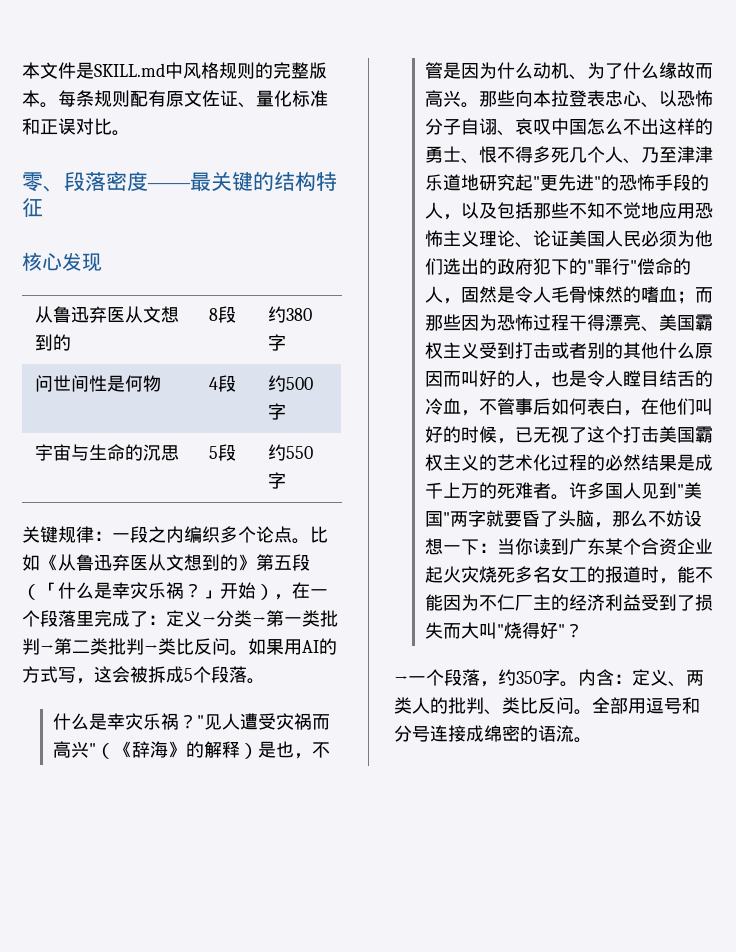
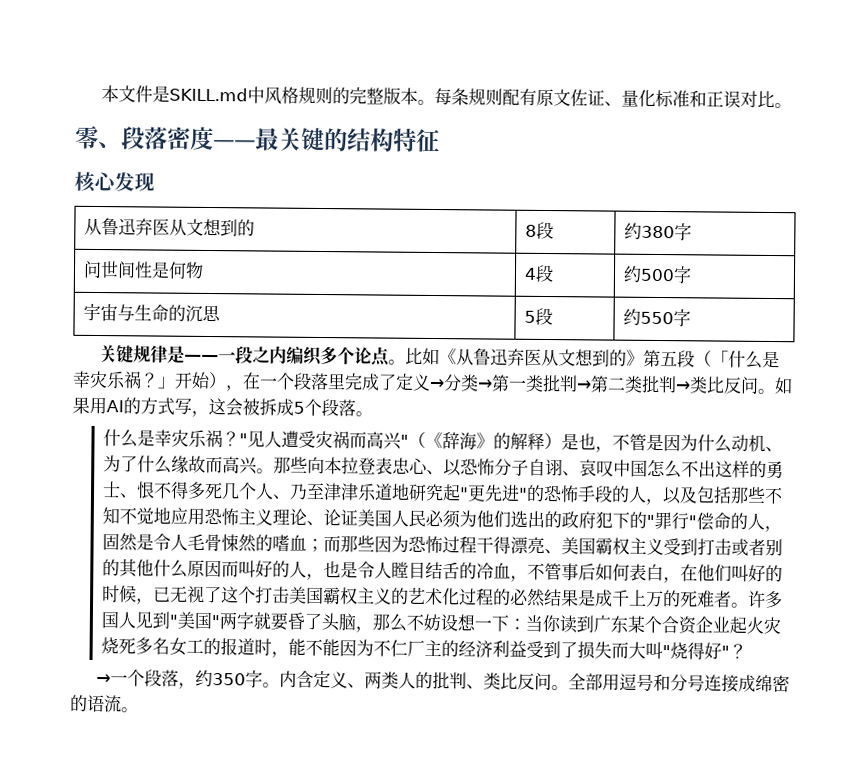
- 关键规律：一段之内编织多个论点。
+ 关键规律是——一段之内编织多个论点。
- 比如《从鲁迅弃医从文想到的》第五段（「什么是幸灾乐祸？」开始），在一个段落里完成了：定义→分类→第一类批判→第二类批判→类比反问。
+ 比如《从鲁迅弃医从文想到的》第五段（「什么是幸灾乐祸？」开始），在一个段落里完成了定义→分类→第一类批判→第二类批判→类比反问。
- 内含：定义、两类人的批判、类比反问。
+ 内含定义、两类人的批判、类比反问。

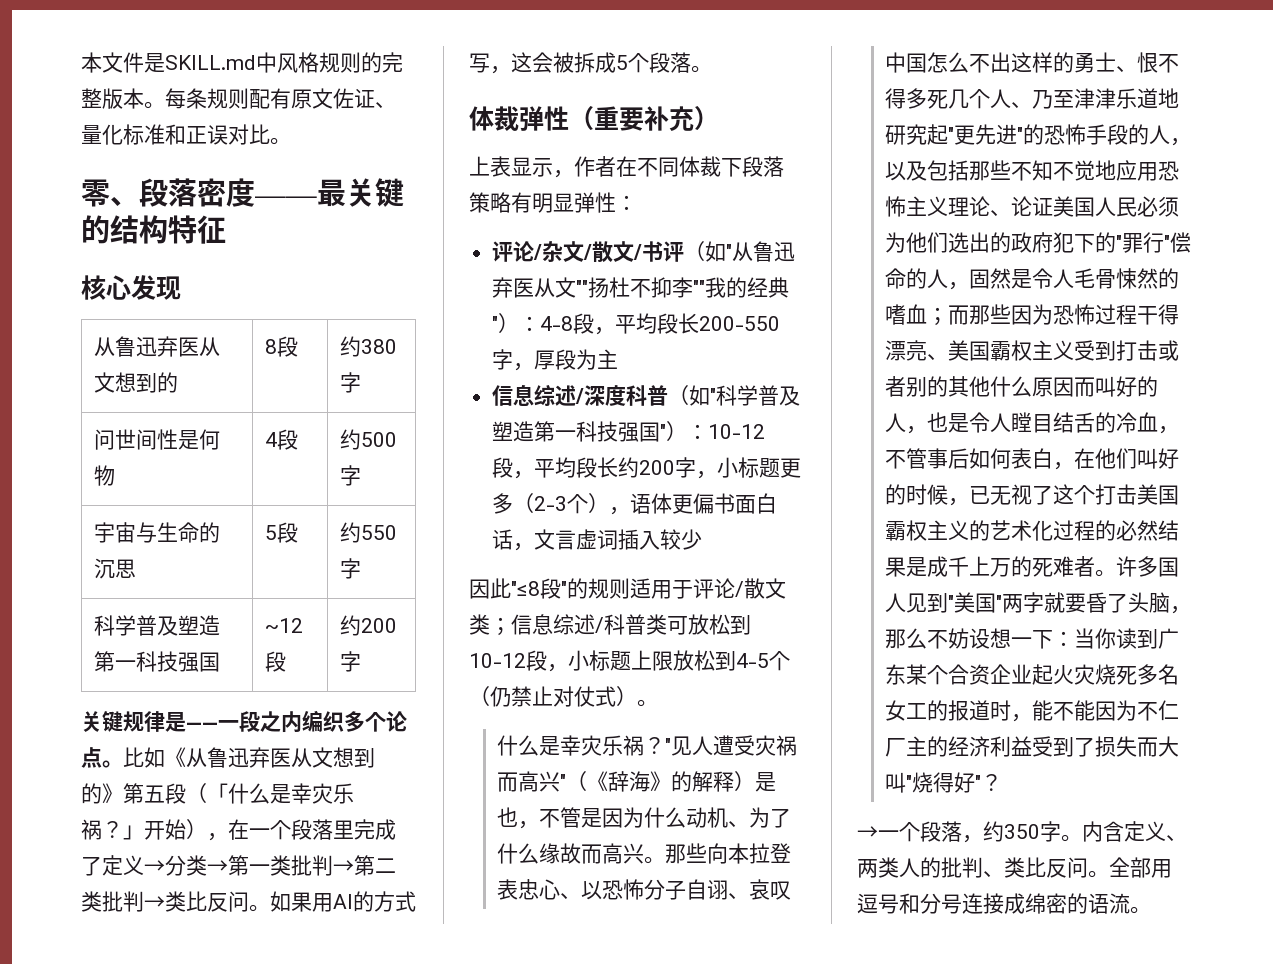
+ 科学普及塑造第一科技强国 | ~12段 | 约200字
+ 体裁弹性（重要补充）
+ 上表显示，作者在不同体裁下段落策略有明显弹性：
+ 评论/杂文/散文/书评（如"从鲁迅弃医从文""扬杜不抑李""我的经典"）：4-8段，平均段长200-550字，厚段为主
+ 信息综述/深度科普（如"科学普及塑造第一科技强国"）：10-12段，平均段长约200字，小标题更多（2-3个），语体更偏书面白话，文言虚词插入较少
+ 因此"≤8段"的规则适用于评论/散文类；信息综述/科普类可放松到10-12段，小标题上限放松到4-5个（仍禁止对仗式）。

